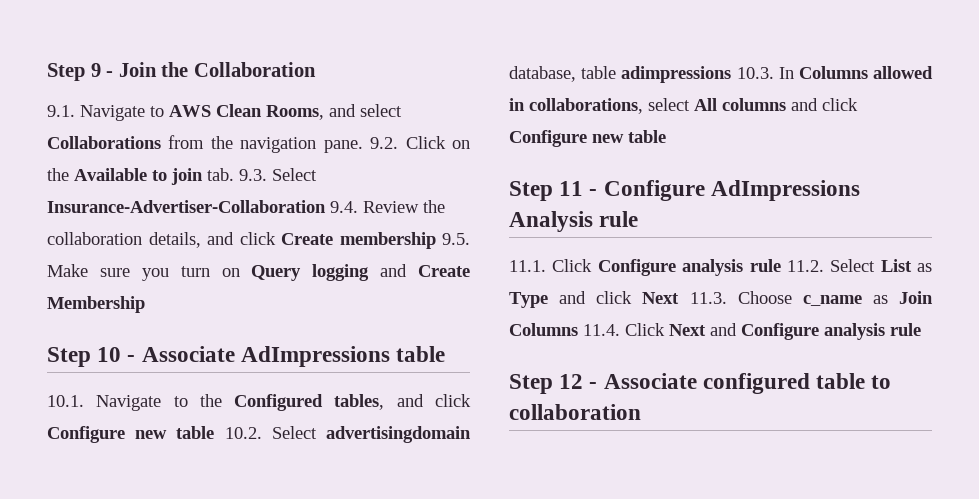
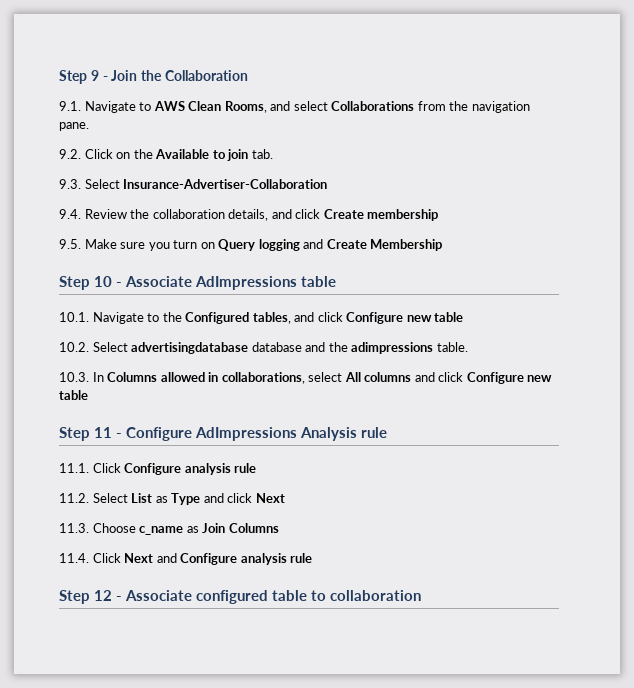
- 9.1. Navigate to AWS Clean Rooms, and select Collaborations from the navigation pane. 9.2. Click on the Available to join tab. 9.3. Select Insurance-Advertiser-Collaboration 9.4. Review the collaboration details, and click Create membership 9.5. Make sure you turn on Query logging and Create Membership
+ 9.1. Navigate to AWS Clean Rooms, and select Collaborations from the navigation pane.
+ 9.2. Click on the Available to join tab.
+ 9.3. Select Insurance-Advertiser-Collaboration
+ 9.4. Review the collaboration details, and click Create membership
+ 9.5. Make sure you turn on Query logging and Create Membership
- 10.1. Navigate to the Configured tables, and click Configure new table 10.2. Select advertisingdomain database, table adimpressions 10.3. In Columns allowed in collaborations, select All columns and click Configure new table
+ 10.1. Navigate to the Configured tables, and click Configure new table
+ 10.2. Select advertisingdatabase database and the adimpressions table.
+ 10.3. In Columns allowed in collaborations, select All columns and click Configure new table
- 11.1. Click Configure analysis rule 11.2. Select List as Type and click Next 11.3. Choose c_name as Join Columns 11.4. Click Next and Configure analysis rule
+ 11.1. Click Configure analysis rule
+ 11.2. Select List as Type and click Next
+ 11.3. Choose c_name as Join Columns
+ 11.4. Click Next and Configure analysis rule

